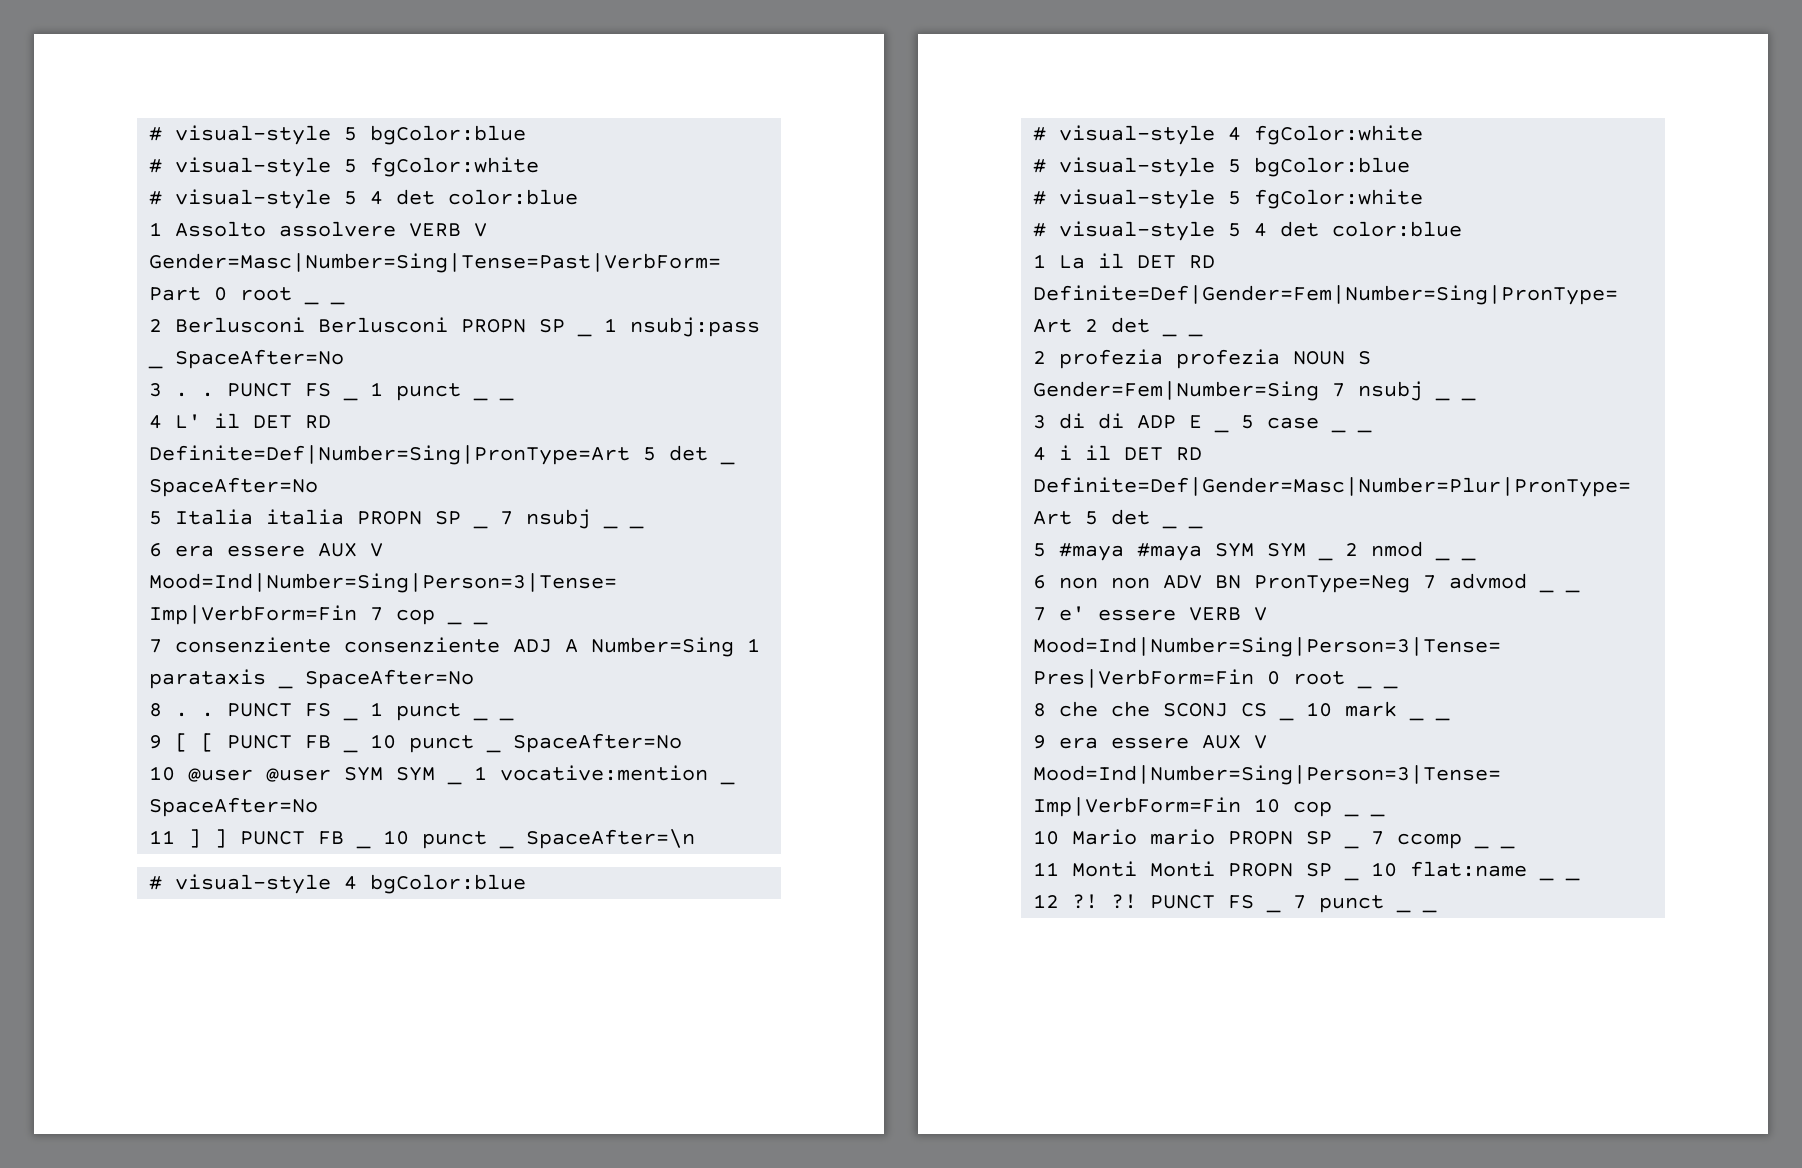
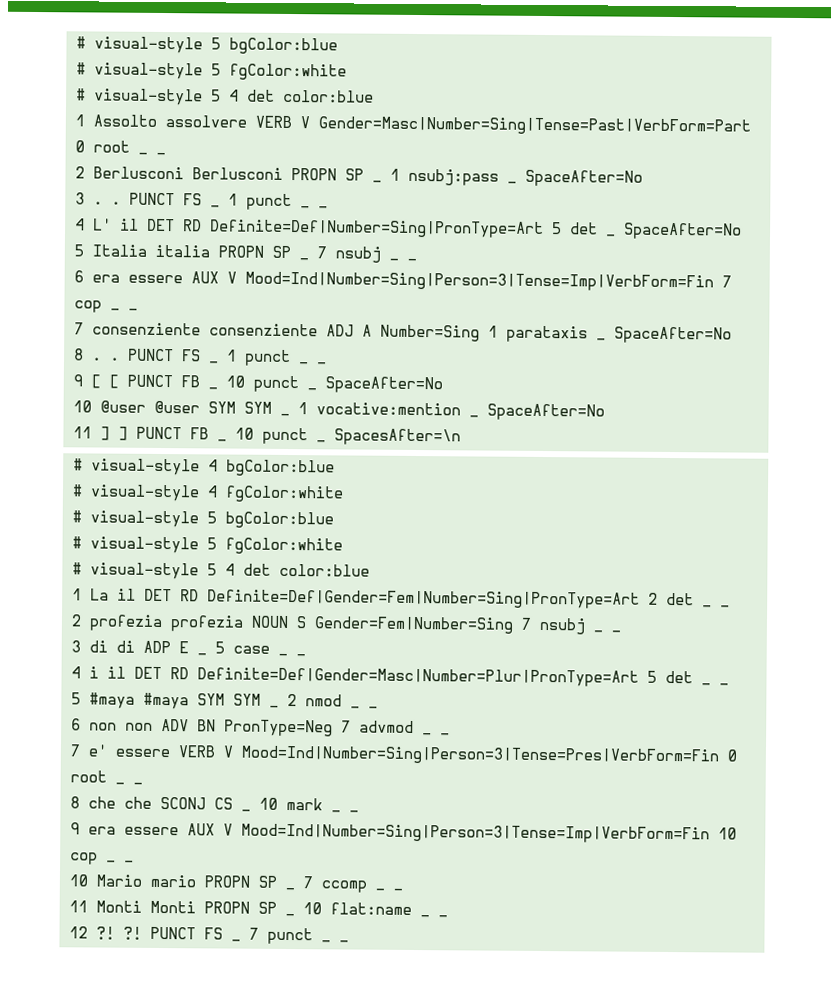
- 11 ] ] PUNCT FB _ 10 punct _ SpaceAfter=\n
+ 11 ] ] PUNCT FB _ 10 punct _ SpacesAfter=\n

